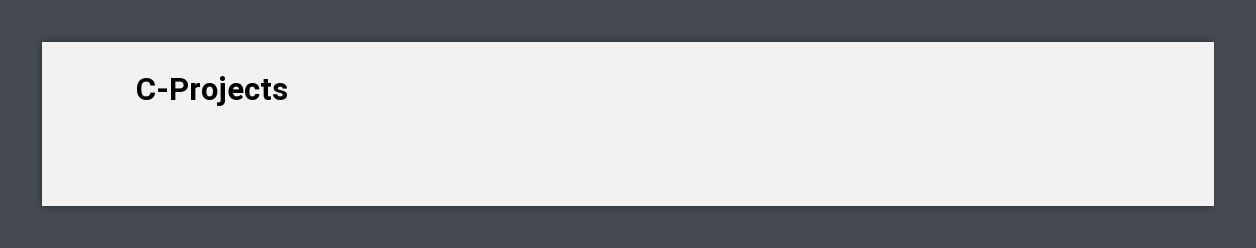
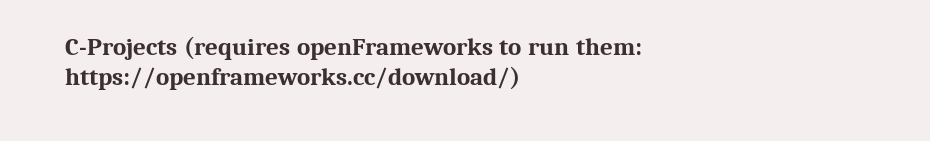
- C-Projects
+ C-Projects (requires openFrameworks to run them: https://openframeworks.cc/download/)

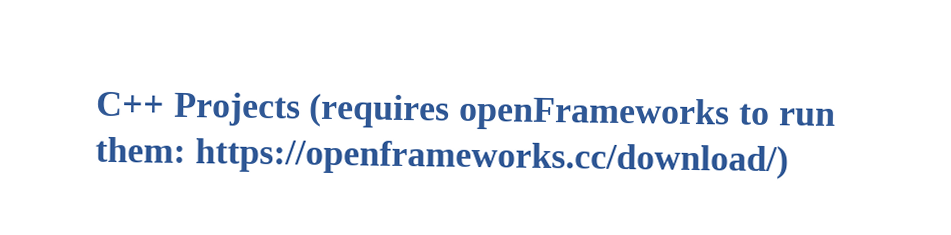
- C-Projects (requires openFrameworks to run them: https://openframeworks.cc/download/)
+ C++ Projects (requires openFrameworks to run them: https://openframeworks.cc/download/)

